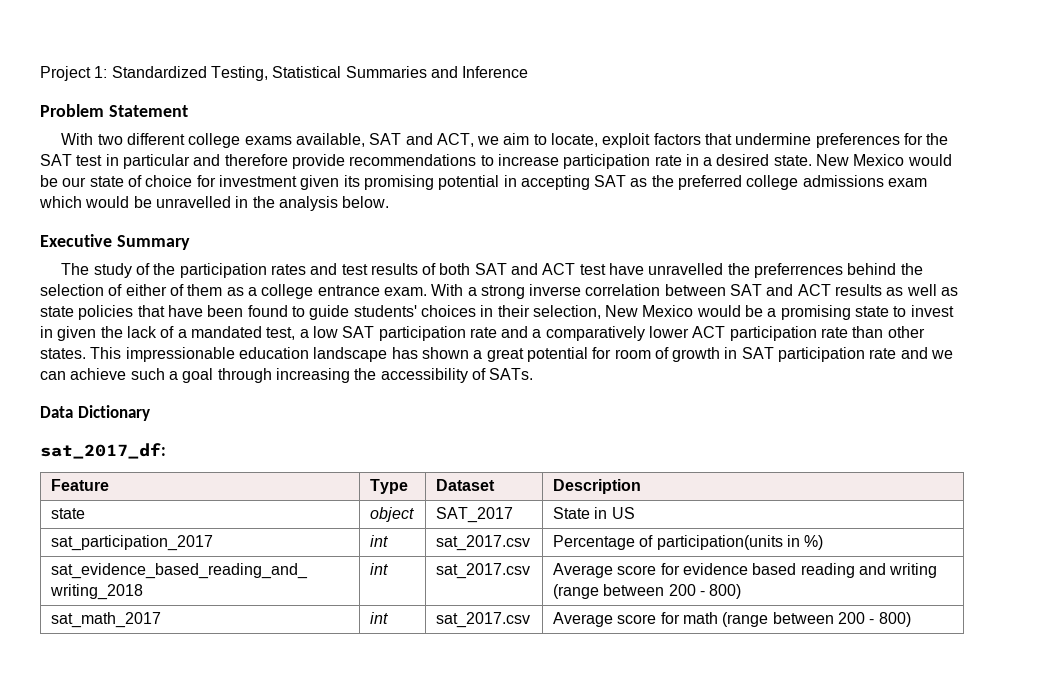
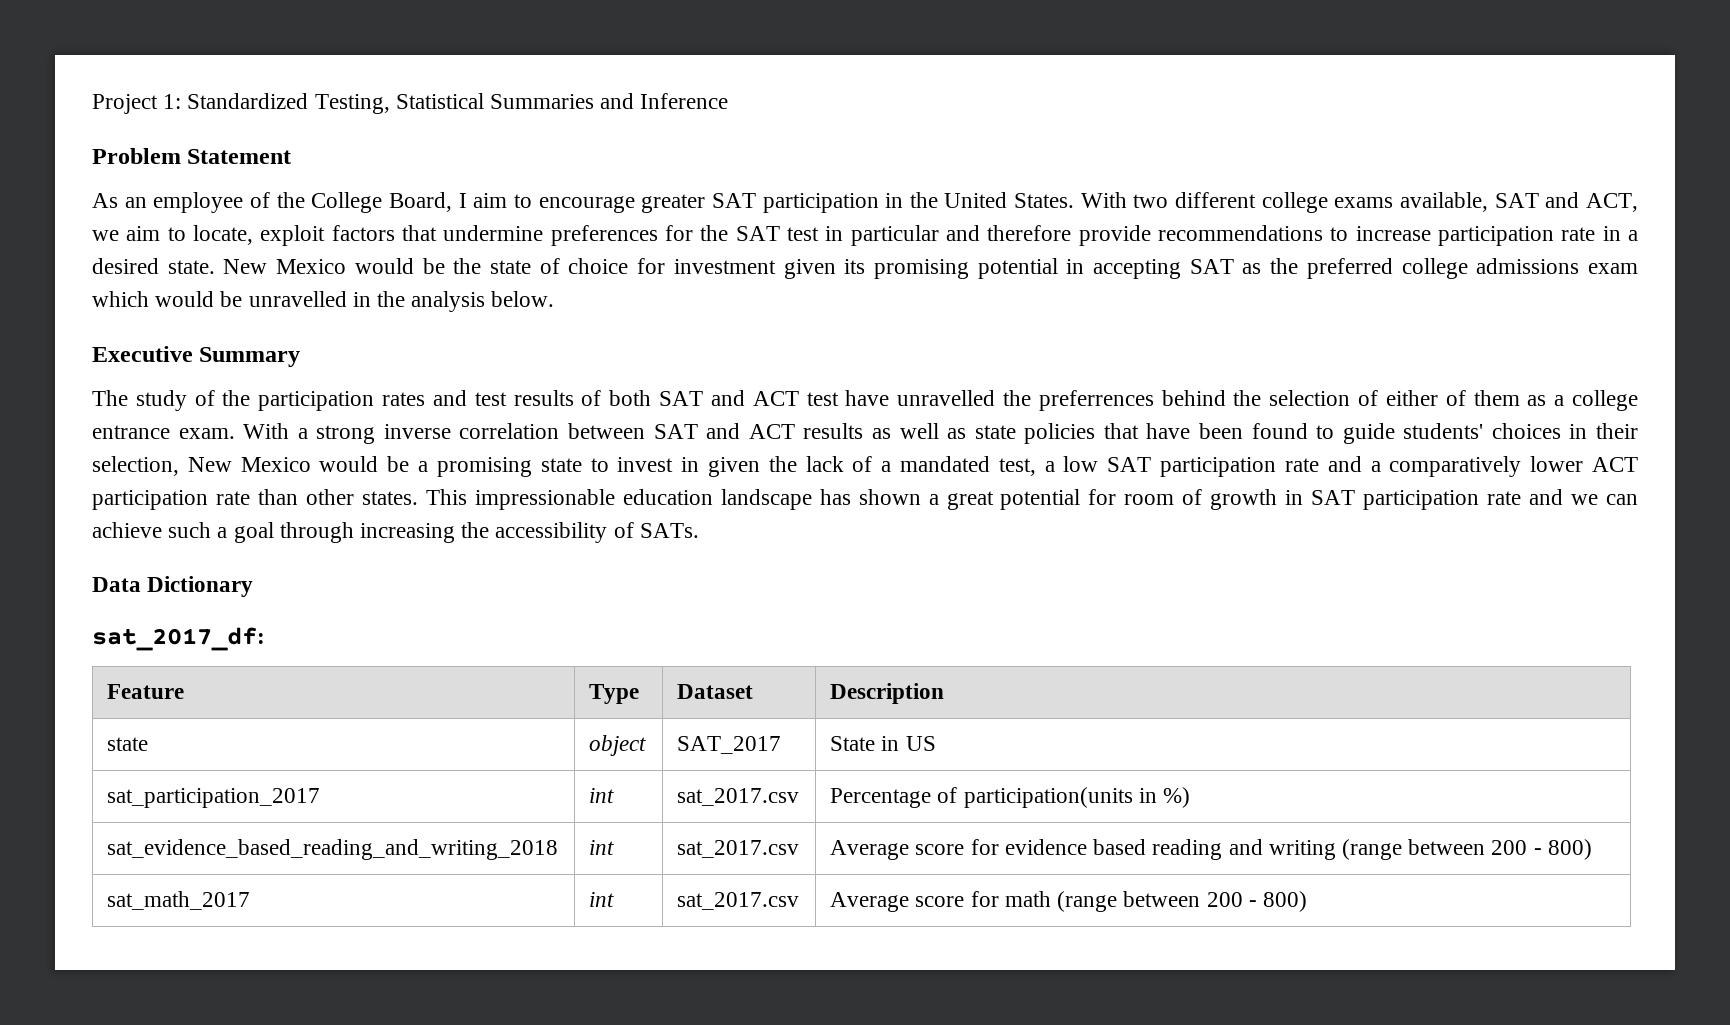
+ As an employee of the College Board, I aim to encourage greater SAT participation in the United States.
- New Mexico would be our state of choice for investment given its promising potential in accepting SAT as the preferred college admissions exam which would be unravelled in the analysis below.
+ New Mexico would be the state of choice for investment given its promising potential in accepting SAT as the preferred college admissions exam which would be unravelled in the analysis below.

